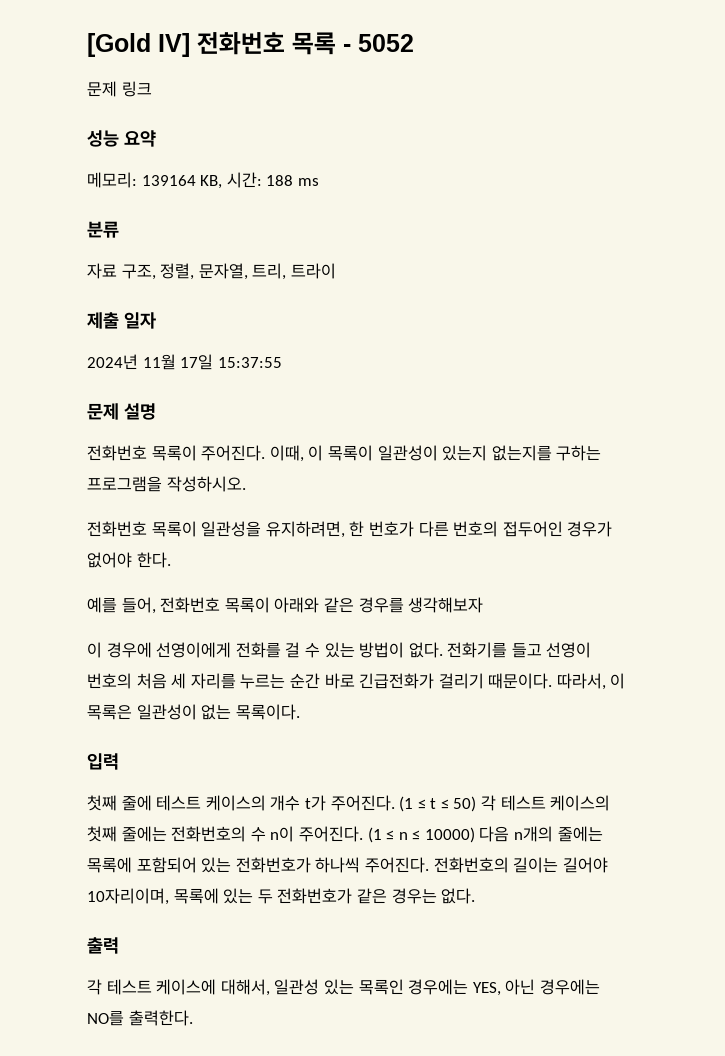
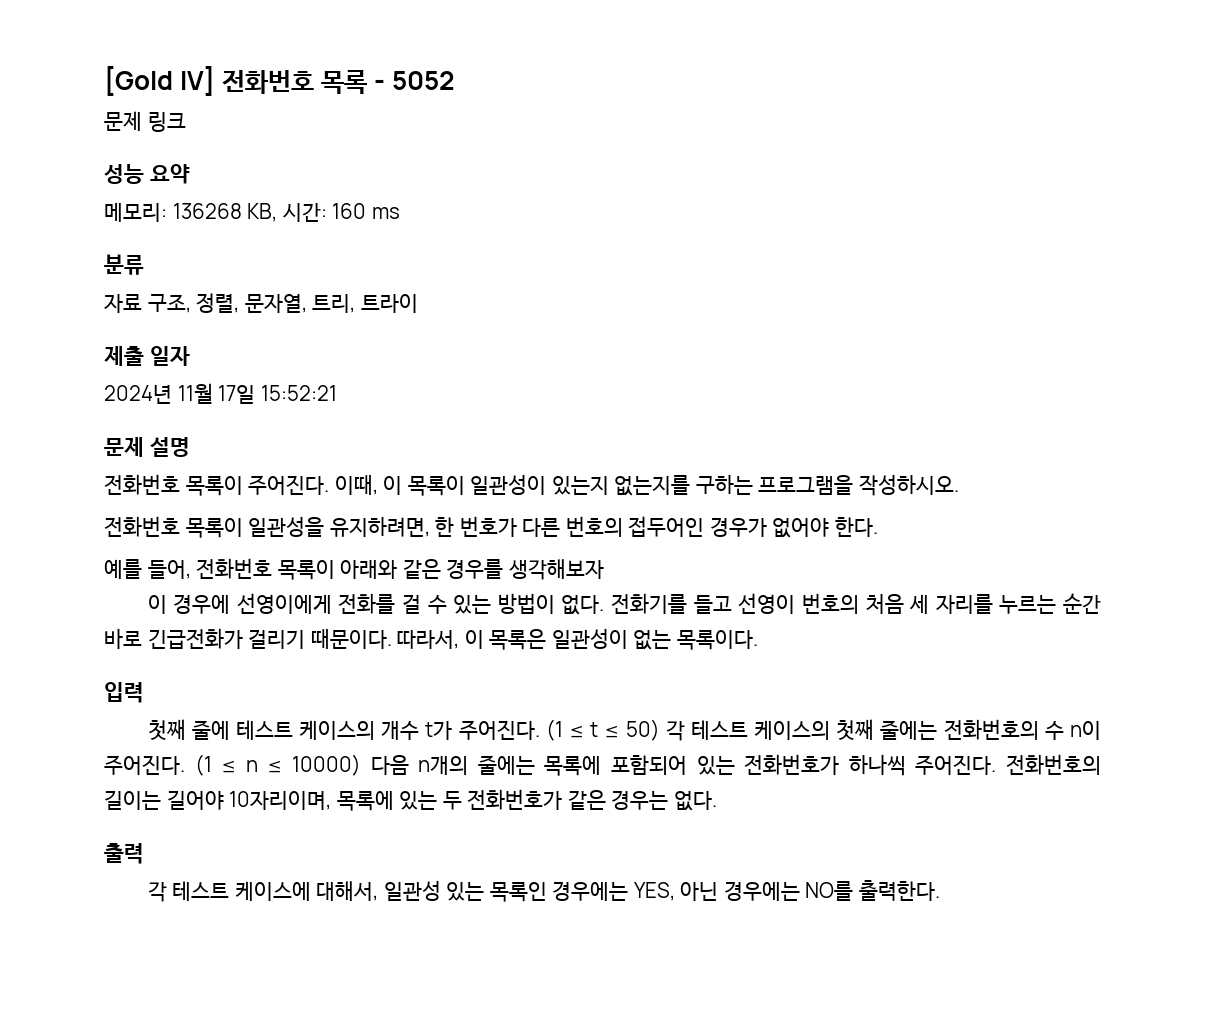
- 메모리: 139164 KB, 시간: 188 ms
+ 메모리: 136268 KB, 시간: 160 ms
- 2024년 11월 17일 15:37:55
+ 2024년 11월 17일 15:52:21

